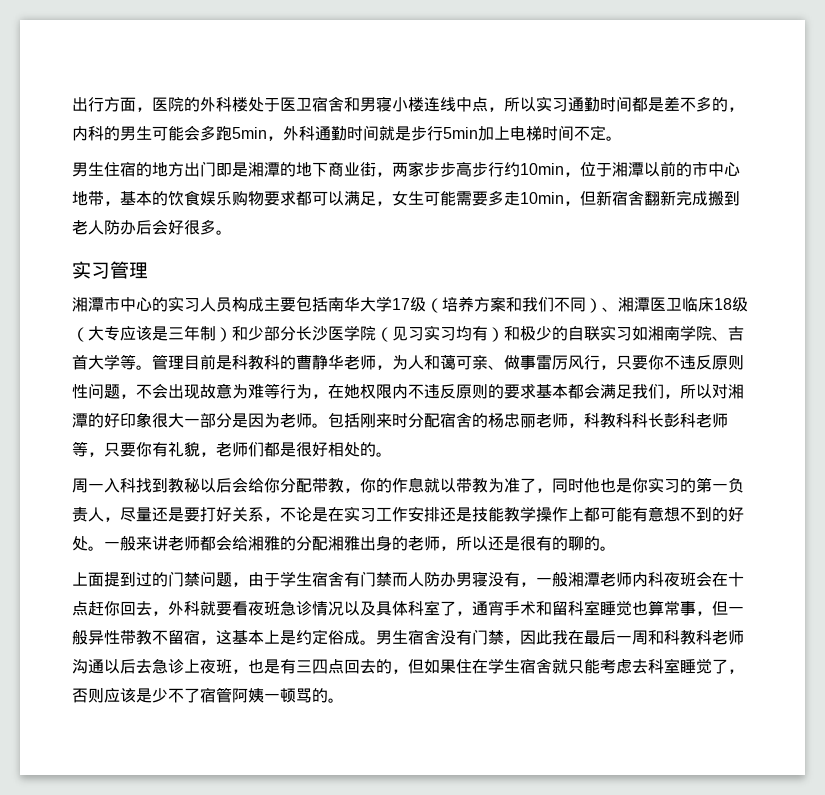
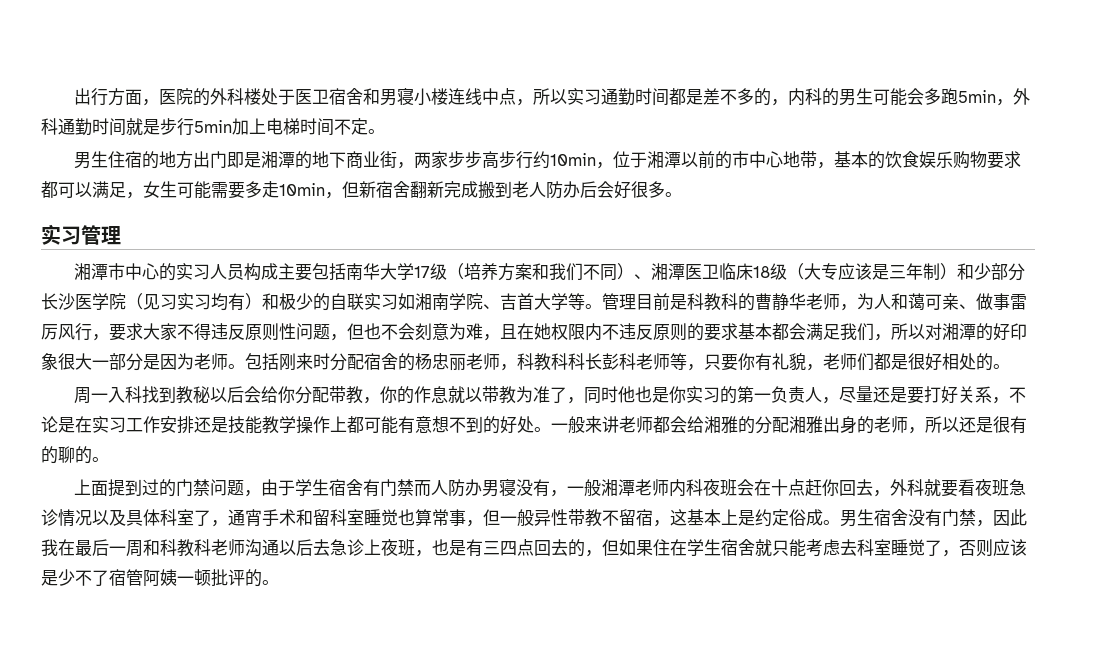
- 管理目前是科教科的曹静华老师，为人和蔼可亲、做事雷厉风行，只要你不违反原则性问题，不会出现故意为难等行为，在她权限内不违反原则的要求基本都会满足我们，所以对湘潭的好印象很大一部分是因为老师。
+ 管理目前是科教科的曹静华老师，为人和蔼可亲、做事雷厉风行，要求大家不得违反原则性问题，但也不会刻意为难，且在她权限内不违反原则的要求基本都会满足我们，所以对湘潭的好印象很大一部分是因为老师。
- 男生宿舍没有门禁，因此我在最后一周和科教科老师沟通以后去急诊上夜班，也是有三四点回去的，但如果住在学生宿舍就只能考虑去科室睡觉了，否则应该是少不了宿管阿姨一顿骂的。
+ 男生宿舍没有门禁，因此我在最后一周和科教科老师沟通以后去急诊上夜班，也是有三四点回去的，但如果住在学生宿舍就只能考虑去科室睡觉了，否则应该是少不了宿管阿姨一顿批评的。

